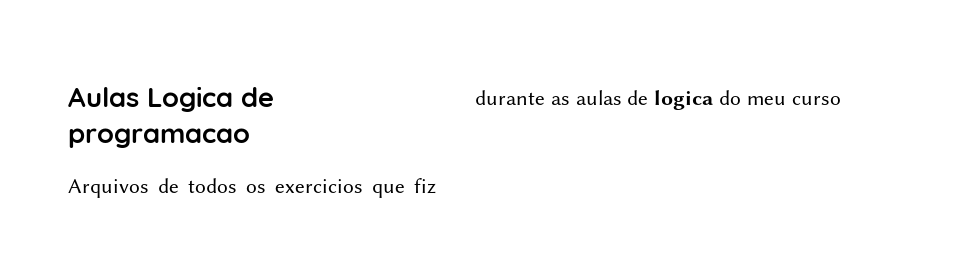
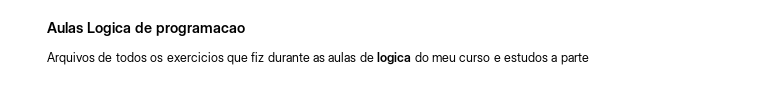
- Arquivos de todos os exercicios que fiz durante as aulas de logica do meu curso
+ Arquivos de todos os exercicios que fiz durante as aulas de logica do meu curso e estudos a parte

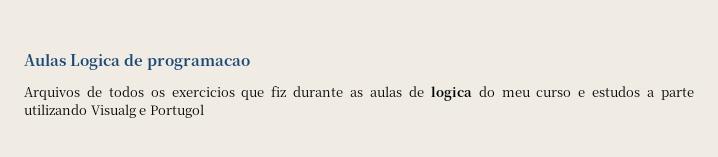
- Arquivos de todos os exercicios que fiz durante as aulas de logica do meu curso e estudos a parte
+ Arquivos de todos os exercicios que fiz durante as aulas de logica do meu curso e estudos a parte utilizando Visualg e Portugol

